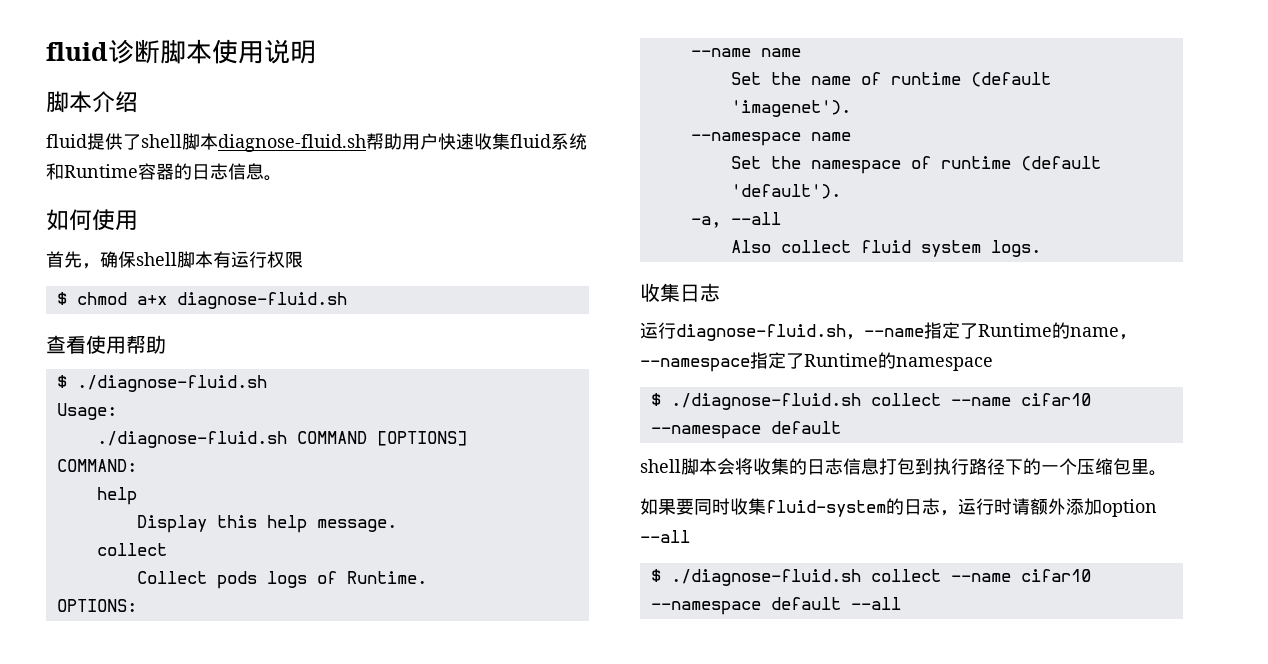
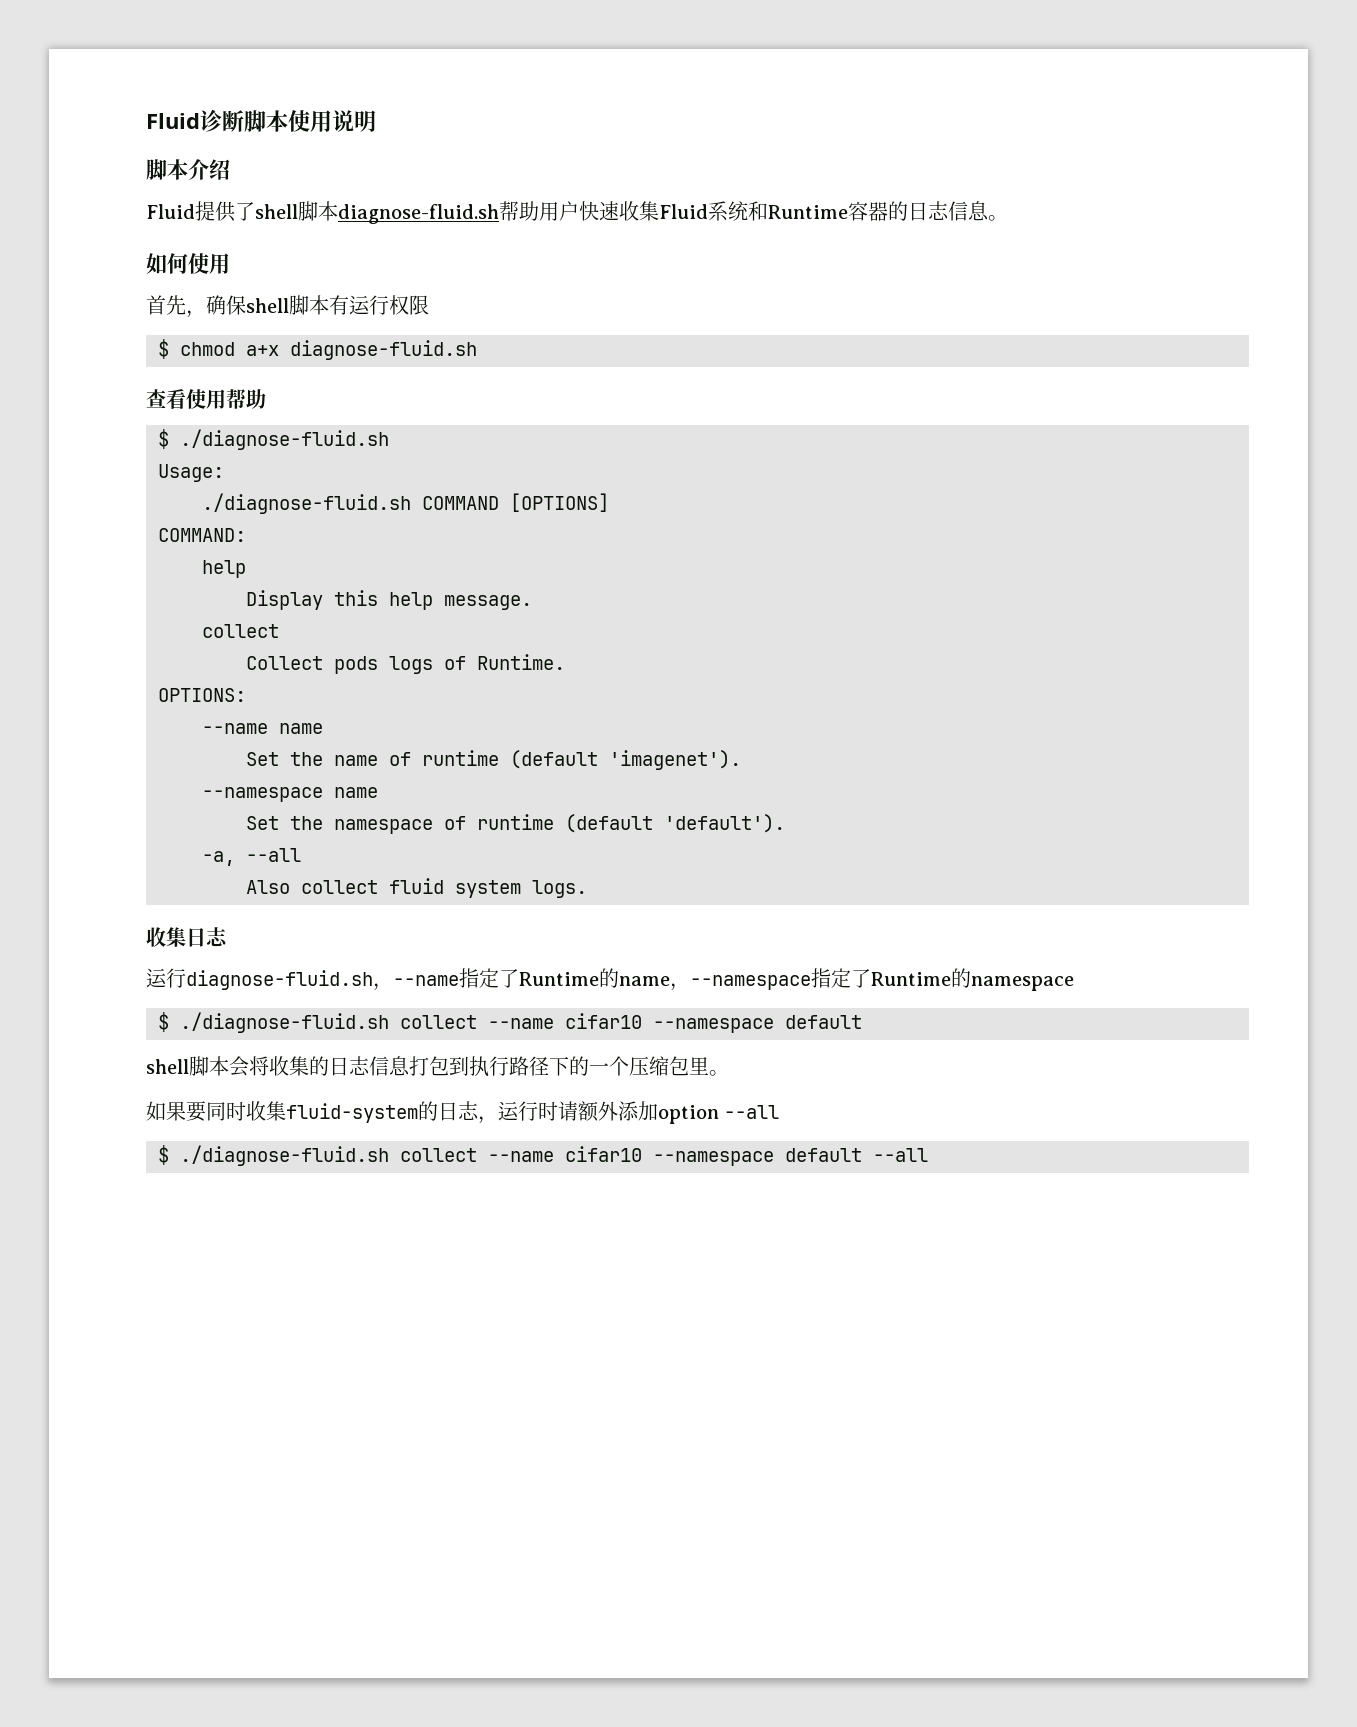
- fluid诊断脚本使用说明
+ Fluid诊断脚本使用说明
- fluid提供了shell脚本diagnose-fluid.sh帮助用户快速收集fluid系统和Runtime容器的日志信息。
+ Fluid提供了shell脚本diagnose-fluid.sh帮助用户快速收集Fluid系统和Runtime容器的日志信息。

